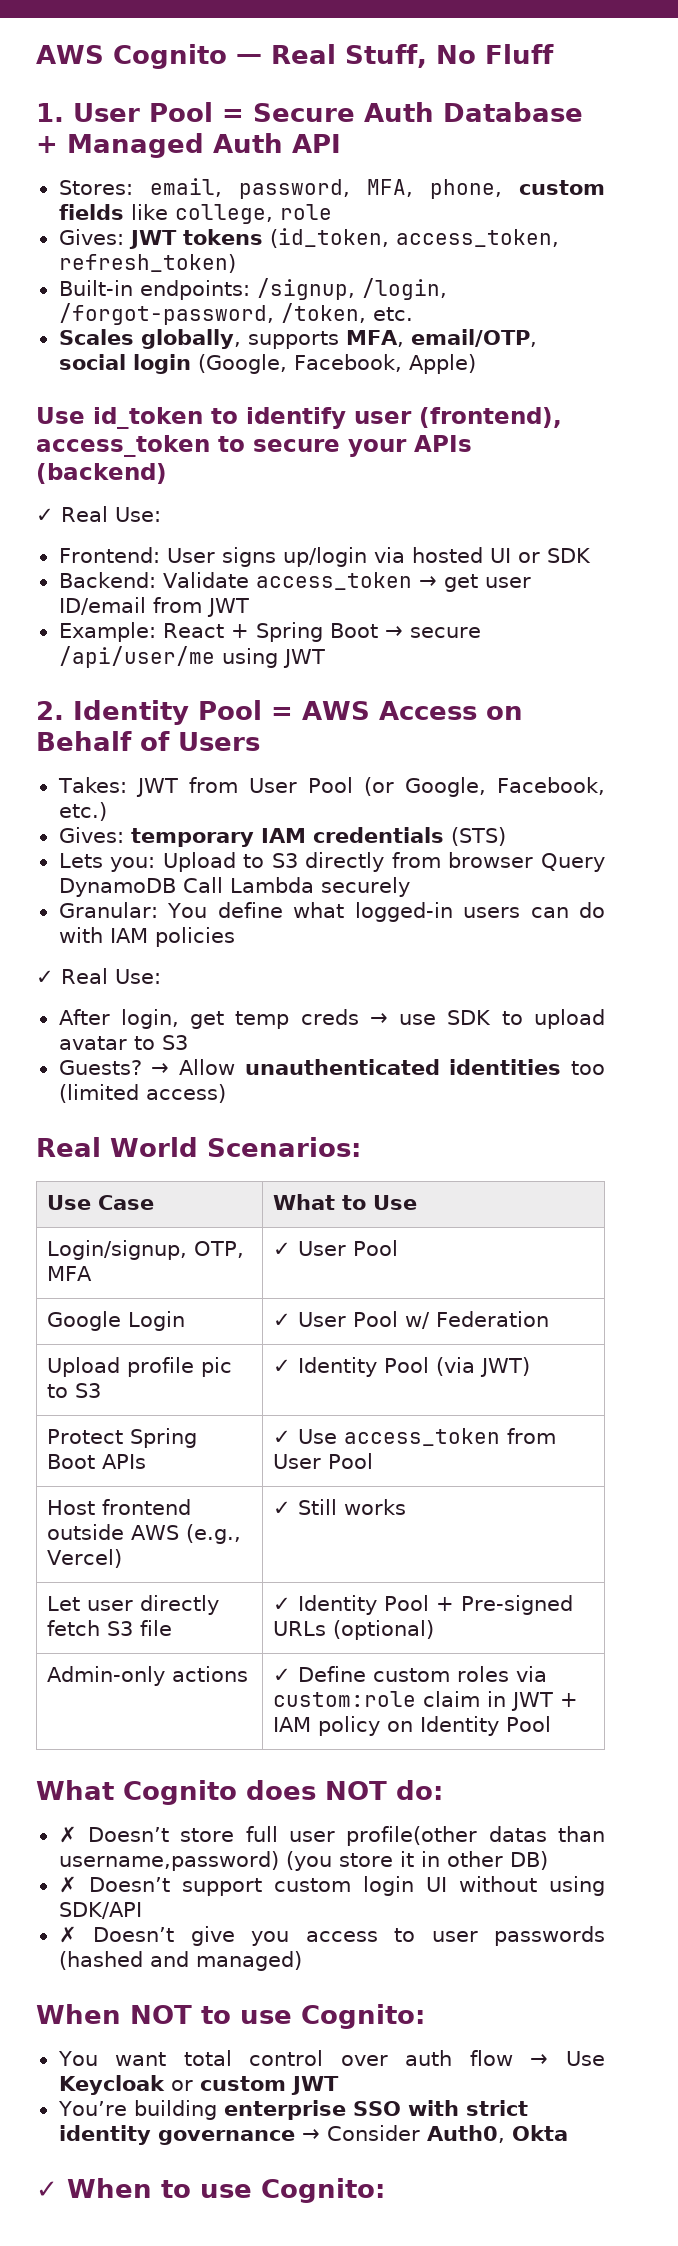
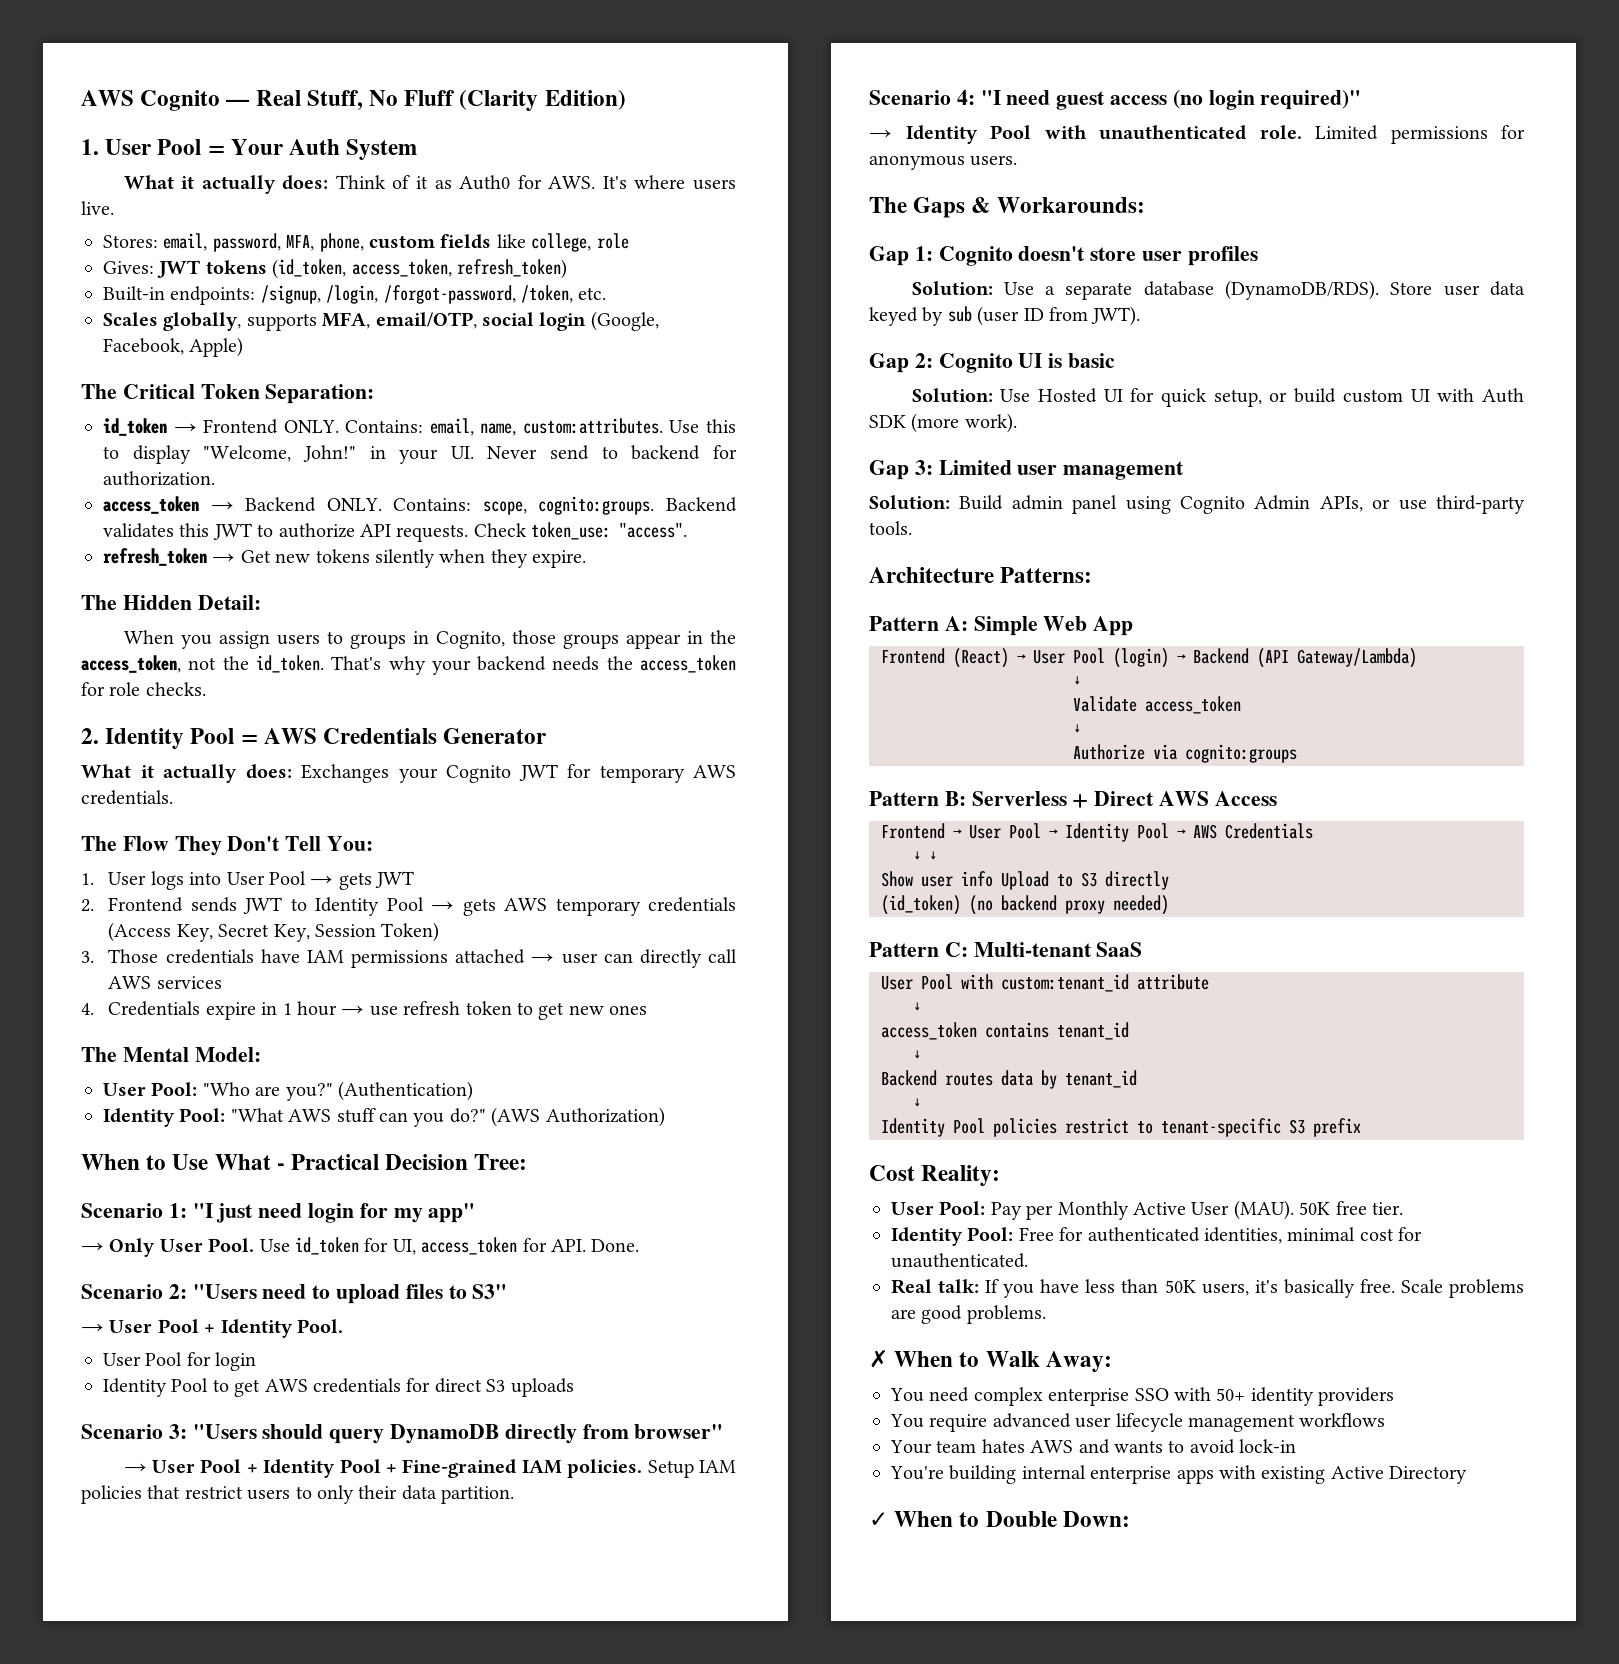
- AWS Cognito — Real Stuff, No Fluff
+ AWS Cognito — Real Stuff, No Fluff (Clarity Edition)
- 1. User Pool = Secure Auth Database + Managed Auth API
+ 1. User Pool = Your Auth System
+ What it actually does: Think of it as Auth0 for AWS. It's where users live.
- Use id_token to identify user (frontend), access_token to secure your APIs (backend)
- ✓ Real Use:
- Frontend: User signs up/login via hosted UI or SDK
- Backend: Validate access_token → get user ID/email from JWT
- Example: React + Spring Boot → secure /api/user/me using JWT
+ The Critical Token Separation:
+ id_token → Frontend ONLY. Contains: email, name, custom:attributes. Use this to display "Welcome, John!" in your UI. Never send to backend for authorization.
+ access_token → Backend ONLY. Contains: scope, cognito:groups. Backend validates this JWT to authorize API requests. Check token_use: "access".
+ refresh_token → Get new tokens silently when they expire.
+ The Hidden Detail:
+ When you assign users to groups in Cognito, those groups appear in the access_token, not the id_token. That's why your backend needs the access_token for role checks.
- 2. Identity Pool = AWS Access on Behalf of Users
- Takes: JWT from User Pool (or Google, Facebook, etc.)
- Gives: temporary IAM credentials (STS)
- Lets you: Upload to S3 directly from browser Query DynamoDB Call Lambda securely
- Granular: You define what logged-in users can do with IAM policies
- ✓ Real Use:
- After login, get temp creds → use SDK to upload avatar to S3
- Guests? → Allow unauthenticated identities too (limited access)
- Real World Scenarios:
- Use Case | What to Use
- Login/signup, OTP, MFA | ✓ User Pool
- Google Login | ✓ User Pool w/ Federation
- Upload profile pic to S3 | ✓ Identity Pool (via JWT)
- Protect Spring Boot APIs | ✓ Use access_token from User Pool
- Host frontend outside AWS (e.g., Vercel) | ✓ Still works
- Let user directly fetch S3 file | ✓ Identity Pool + Pre-signed URLs (optional)
- Admin-only actions | ✓ Define custom roles via custom:role claim in JWT + IAM policy on Identity Pool
- What Cognito does NOT do:
- ✗ Doesn’t store full user profile(other datas than username,password) (you store it in other DB)
- ✗ Doesn’t support custom login UI without using SDK/API
- ✗ Doesn’t give you access to user passwords (hashed and managed)
- When NOT to use Cognito:
- You want total control over auth flow → Use Keycloak or custom JWT
- You’re building enterprise SSO with strict identity governance → Consider Auth0, Okta
+ 2. Identity Pool = AWS Credentials Generator
+ What it actually does: Exchanges your Cognito JWT for temporary AWS credentials.
+ The Flow They Don't Tell You:
+ 1. User logs into User Pool → gets JWT
+ 2. Frontend sends JWT to Identity Pool → gets AWS temporary credentials (Access Key, Secret Key, Session Token)
+ 3. Those credentials have IAM permissions attached → user can directly call AWS services
+ 4. Credentials expire in 1 hour → use refresh token to get new ones
+ The Mental Model:
+ User Pool: "Who are you?" (Authentication)
+ Identity Pool: "What AWS stuff can you do?" (AWS Authorization)
+ When to Use What - Practical Decision Tree:
+ Scenario 1: "I just need login for my app"
+ → Only User Pool. Use id_token for UI, access_token for API. Done.
+ Scenario 2: "Users need to upload files to S3"
+ → User Pool + Identity Pool.
+ User Pool for login
+ Identity Pool to get AWS credentials for direct S3 uploads
+ Scenario 3: "Users should query DynamoDB directly from browser"
+ → User Pool + Identity Pool + Fine-grained IAM policies. Setup IAM policies that restrict users to only their data partition.
+ Scenario 4: "I need guest access (no login required)"
+ → Identity Pool with unauthenticated role. Limited permissions for anonymous users.
+ The Gaps & Workarounds:
+ Gap 1: Cognito doesn't store user profiles
+ Solution: Use a separate database (DynamoDB/RDS). Store user data keyed by sub (user ID from JWT).
+ Gap 2: Cognito UI is basic
+ Solution: Use Hosted UI for quick setup, or build custom UI with Auth SDK (more work).
+ Gap 3: Limited user management
+ Solution: Build admin panel using Cognito Admin APIs, or use third-party tools.
+ Architecture Patterns:
+ Pattern A: Simple Web App
+ Frontend (React) → User Pool (login) → Backend (API Gateway/Lambda)
+ ↓
+ Validate access_token
+ ↓
+ Authorize via cognito:groups
+ Pattern B: Serverless + Direct AWS Access
+ Frontend → User Pool → Identity Pool → AWS Credentials
+ ↓ ↓
+ Show user info Upload to S3 directly
+ (id_token) (no backend proxy needed)
+ Pattern C: Multi-tenant SaaS
+ User Pool with custom:tenant_id attribute
+ ↓
+ access_token contains tenant_id
+ ↓
+ Backend routes data by tenant_id
+ ↓
+ Identity Pool policies restrict to tenant-specific S3 prefix
+ Cost Reality:
+ User Pool: Pay per Monthly Active User (MAU). 50K free tier.
+ Identity Pool: Free for authenticated identities, minimal cost for unauthenticated.
+ Real talk: If you have less than 50K users, it's basically free. Scale problems are good problems.
+ ✗ When to Walk Away:
+ You need complex enterprise SSO with 50+ identity providers
+ You require advanced user lifecycle management workflows
+ Your team hates AWS and wants to avoid lock-in
+ You're building internal enterprise apps with existing Active Directory
- ✓ When to use Cognito:
+ ✓ When to Double Down:

